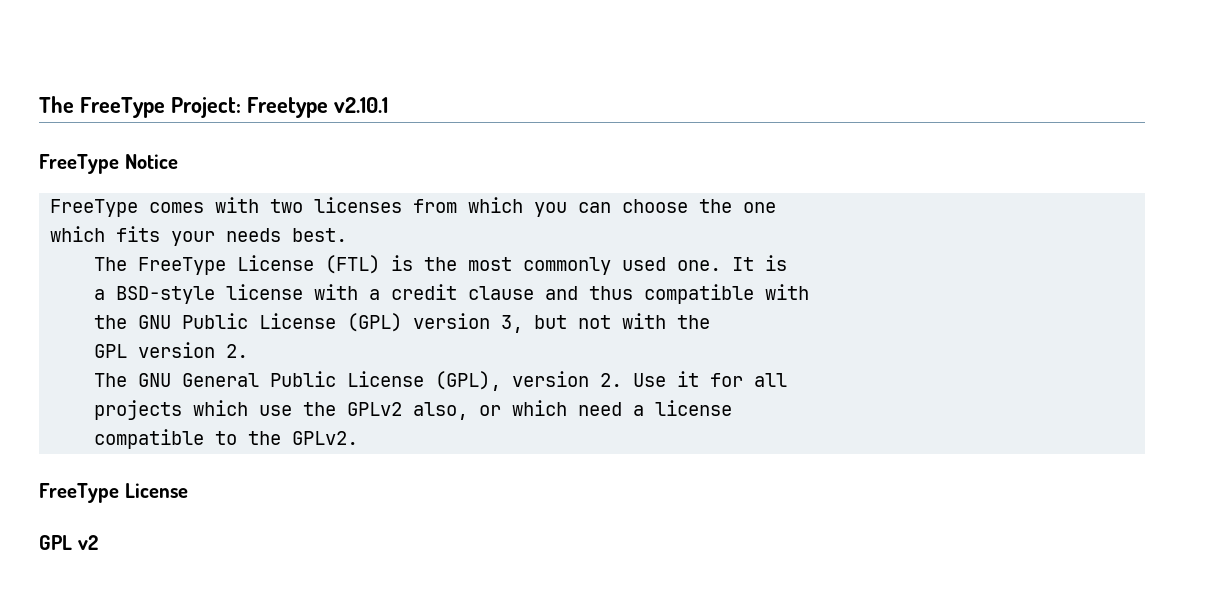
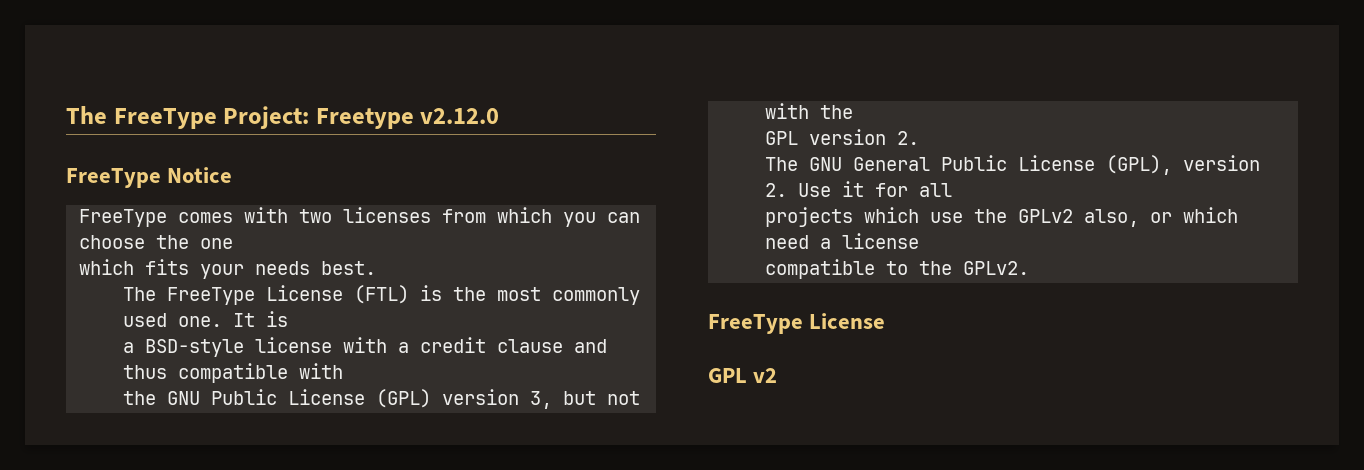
- The FreeType Project: Freetype v2.10.1
+ The FreeType Project: Freetype v2.12.0

